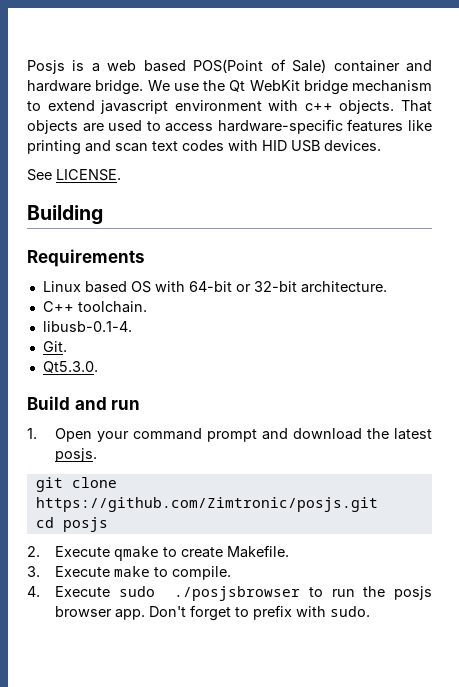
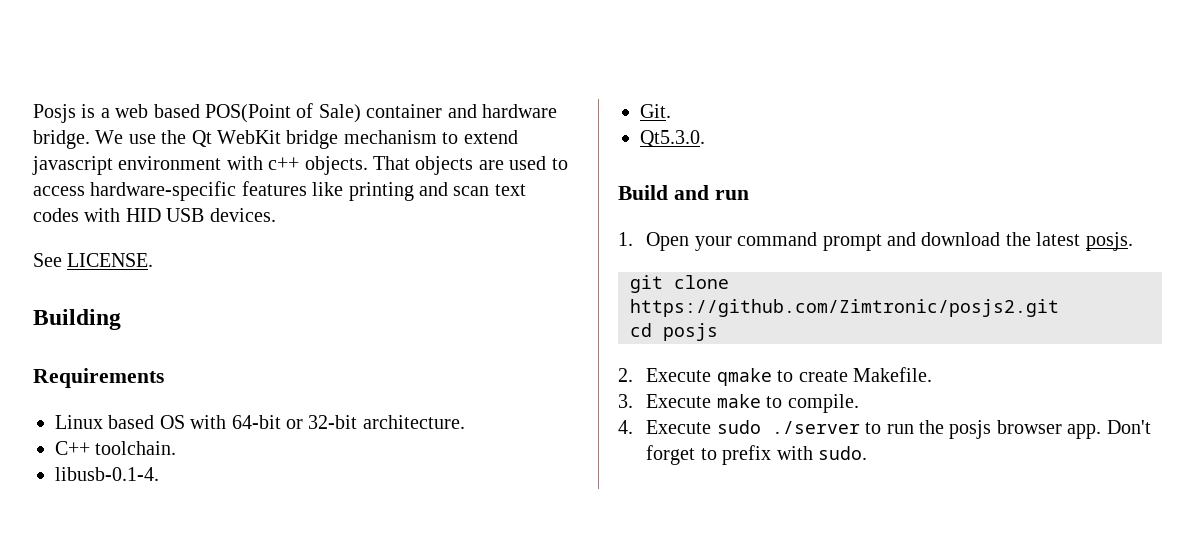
- git clone https://github.com/Zimtronic/posjs.git
+ git clone https://github.com/Zimtronic/posjs2.git
- 4. Execute sudo ./posjsbrowser to run the posjs browser app.
+ 4. Execute sudo ./server to run the posjs browser app.

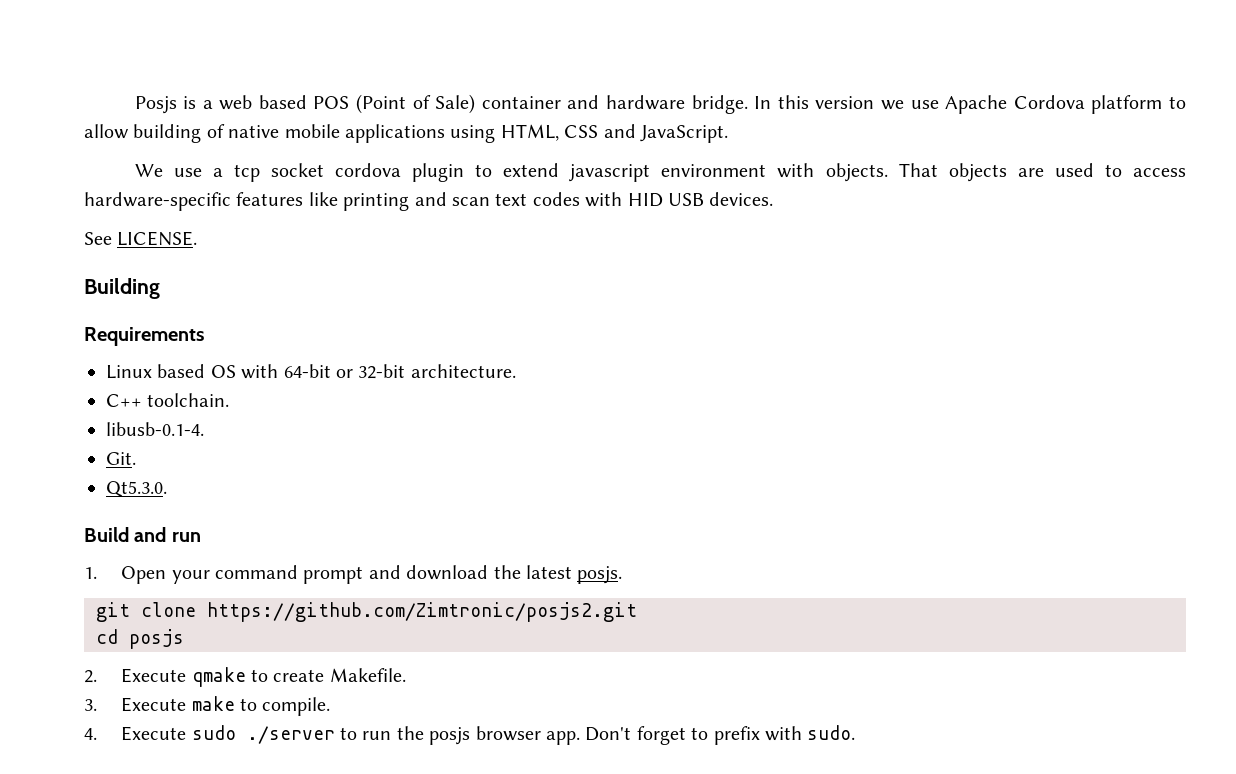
- Posjs is a web based POS(Point of Sale) container and hardware bridge.
+ Posjs is a web based POS (Point of Sale) container and hardware bridge.
- We use the Qt WebKit bridge mechanism to extend javascript environment with c++ objects.
+ In this version we use Apache Cordova platform to allow building of native mobile applications using HTML, CSS and JavaScript.
+ We use a tcp socket cordova plugin to extend javascript environment with objects.

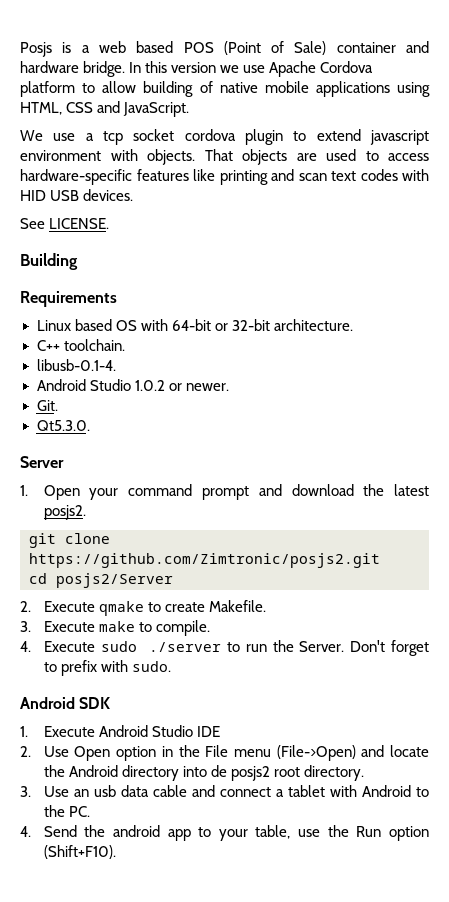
+ Android Studio 1.0.2 or newer.
- Build and run
+ Server
- 1. Open your command prompt and download the latest posjs.
+ 1. Open your command prompt and download the latest posjs2.
- cd posjs
+ cd posjs2/Server
- 4. Execute sudo ./server to run the posjs browser app.
+ 4. Execute sudo ./server to run the Server.
+ Android SDK
+ 1. Execute Android Studio IDE
+ 2. Use Open option in the File menu (File->Open) and locate the Android directory into de posjs2 root directory.
+ 3. Use an usb data cable and connect a tablet with Android to the PC.
+ 4. Send the android app to your table, use the Run option (Shift+F10).

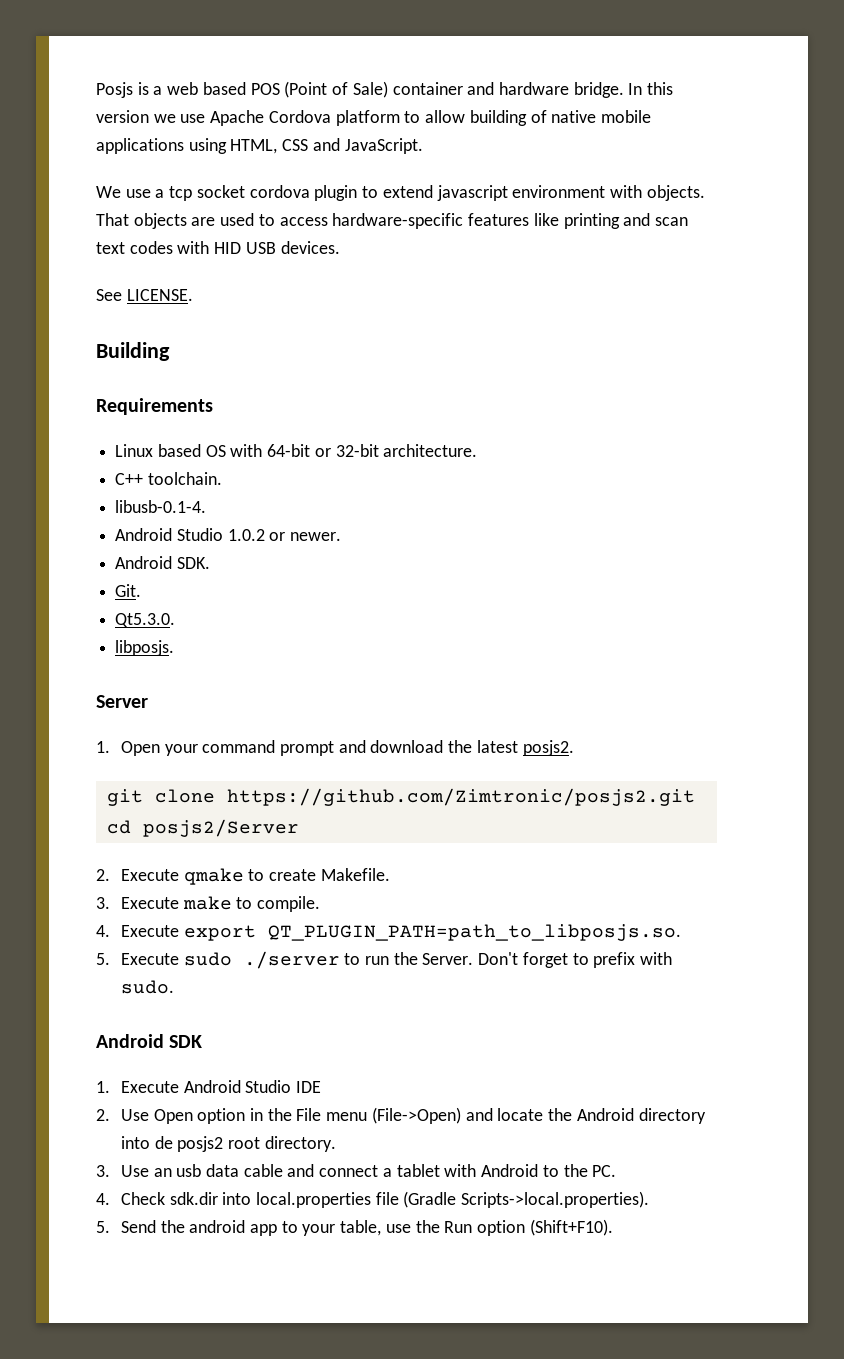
+ Android SDK.
+ libposjs.
- 4. Execute sudo ./server to run the Server.
+ 4. Execute export QT_PLUGIN_PATH=path_to_libposjs.so.
+ 5. Execute sudo ./server to run the Server.
- 4. Send the android app to your table, use the Run option (Shift+F10).
+ 4. Check sdk.dir into local.properties file (Gradle Scripts->local.properties).
+ 5. Send the android app to your table, use the Run option (Shift+F10).

